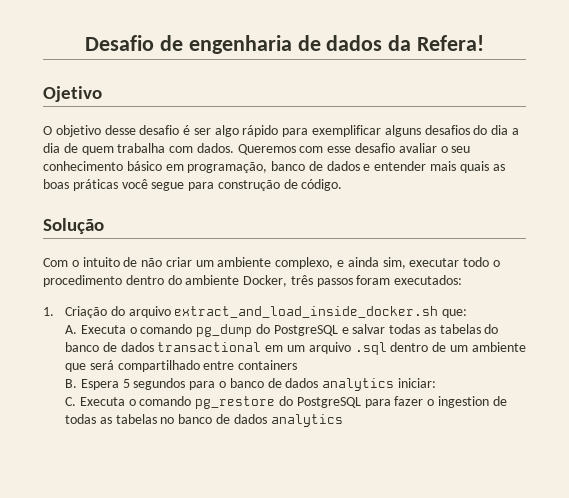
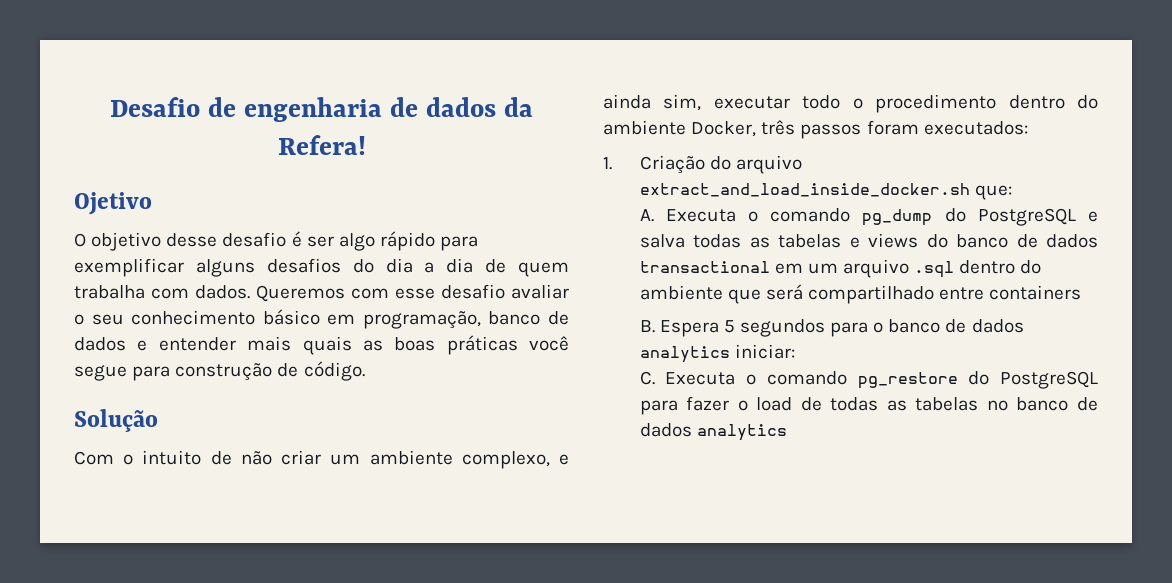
- A. Executa o comando pg_dump do PostgreSQL e salvar todas as tabelas do banco de dados transactional em um arquivo .sql dentro de um ambiente que será compartilhado entre containers
+ A. Executa o comando pg_dump do PostgreSQL e salva todas as tabelas e views do banco de dados transactional em um arquivo .sql dentro do ambiente que será compartilhado entre containers
- C. Executa o comando pg_restore do PostgreSQL para fazer o ingestion de todas as tabelas no banco de dados analytics
+ C. Executa o comando pg_restore do PostgreSQL para fazer o load de todas as tabelas no banco de dados analytics

